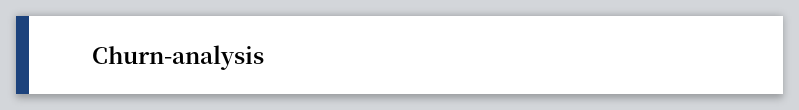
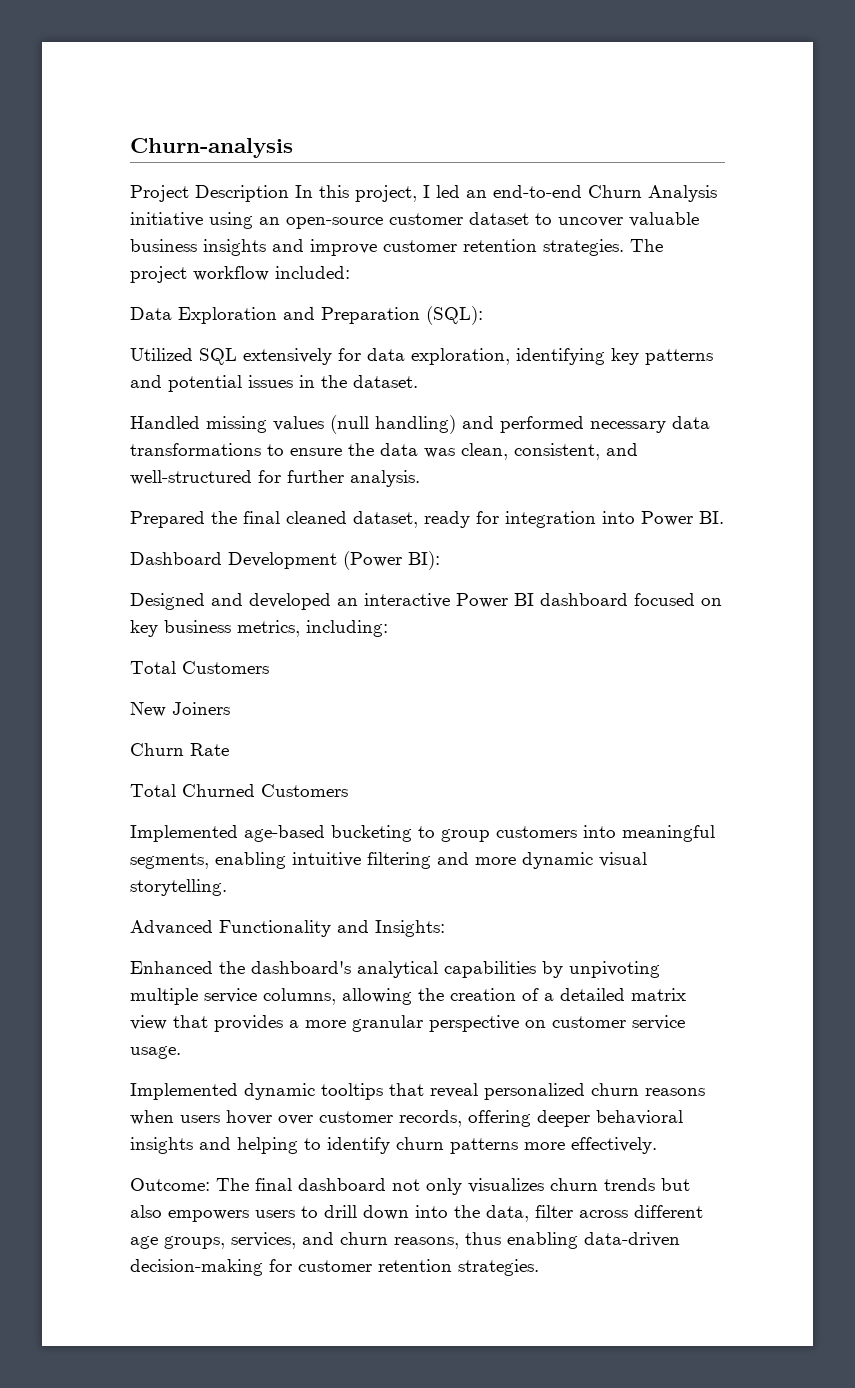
+ Project Description In this project, I led an end-to-end Churn Analysis initiative using an open-source customer dataset to uncover valuable business insights and improve customer retention strategies. The project workflow included:
+ Data Exploration and Preparation (SQL):
+ Utilized SQL extensively for data exploration, identifying key patterns and potential issues in the dataset.
+ Handled missing values (null handling) and performed necessary data transformations to ensure the data was clean, consistent, and well-structured for further analysis.
+ Prepared the final cleaned dataset, ready for integration into Power BI.
+ Dashboard Development (Power BI):
+ Designed and developed an interactive Power BI dashboard focused on key business metrics, including:
+ Total Customers
+ New Joiners
+ Churn Rate
+ Total Churned Customers
+ Implemented age-based bucketing to group customers into meaningful segments, enabling intuitive filtering and more dynamic visual storytelling.
+ Advanced Functionality and Insights:
+ Enhanced the dashboard's analytical capabilities by unpivoting multiple service columns, allowing the creation of a detailed matrix view that provides a more granular perspective on customer service usage.
+ Implemented dynamic tooltips that reveal personalized churn reasons when users hover over customer records, offering deeper behavioral insights and helping to identify churn patterns more effectively.
+ Outcome: The final dashboard not only visualizes churn trends but also empowers users to drill down into the data, filter across different age groups, services, and churn reasons, thus enabling data-driven decision-making for customer retention strategies.

